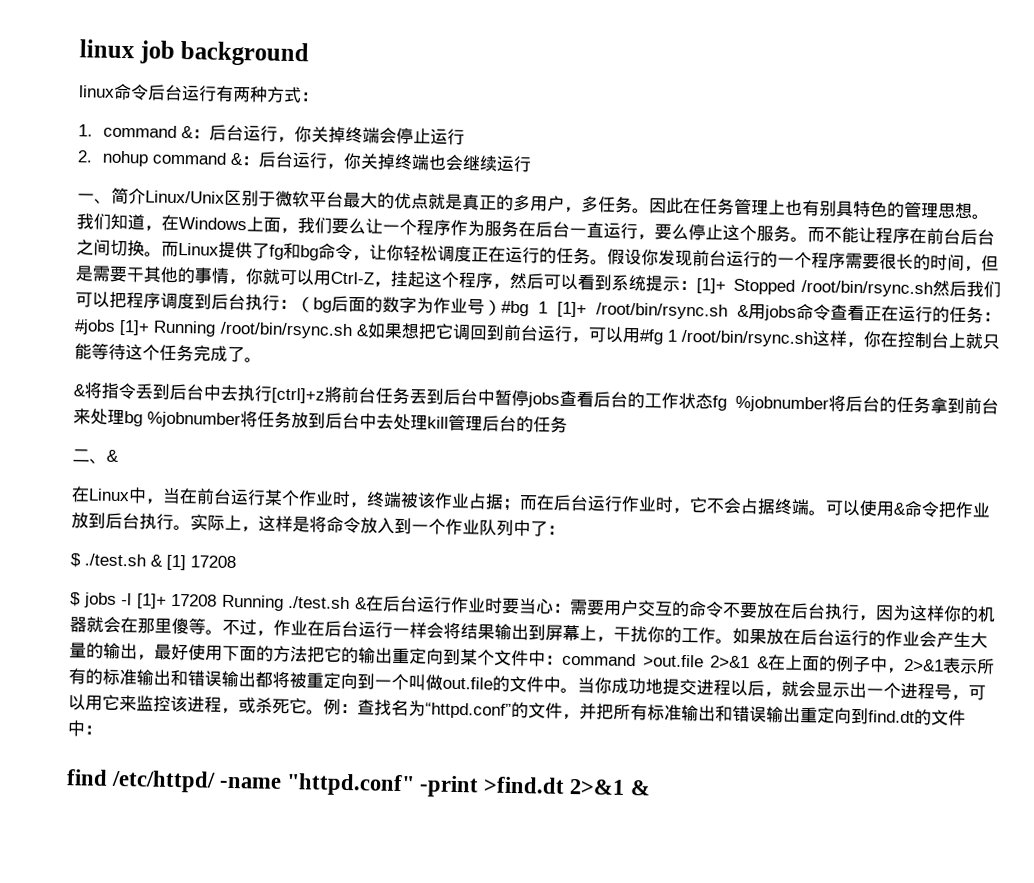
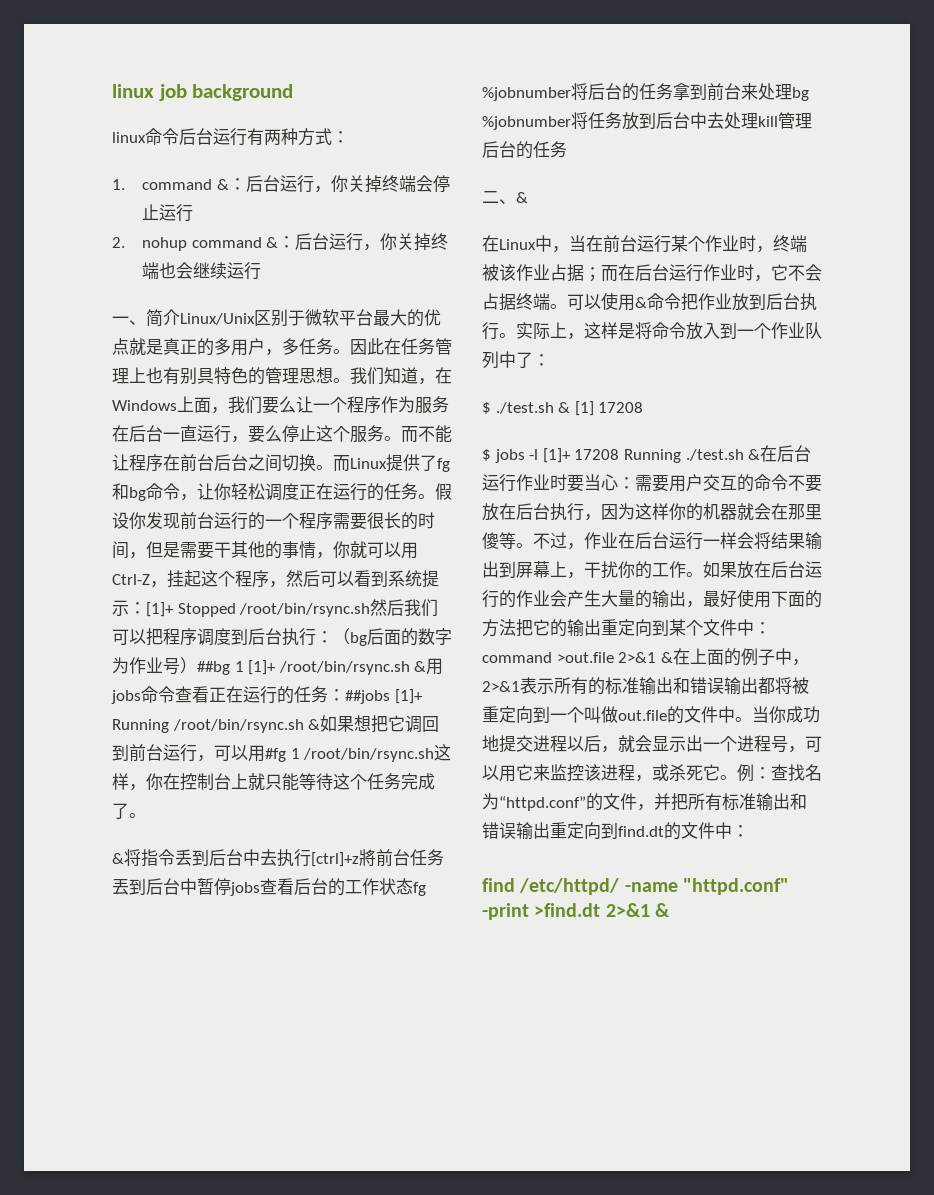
- （bg后面的数字为作业号）#bg 1 [1]+ /root/bin/rsync.sh &用jobs命令查看正在运行的任务：
+ （bg后面的数字为作业号）##bg 1 [1]+ /root/bin/rsync.sh &用jobs命令查看正在运行的任务：
- #jobs [1]+ Running /root/bin/rsync.sh &如果想把它调回到前台运行，可以用#fg 1 /root/bin/rsync.sh这样，你在控制台上就只能等待这个任务完成了。
+ ##jobs [1]+ Running /root/bin/rsync.sh &如果想把它调回到前台运行，可以用#fg 1 /root/bin/rsync.sh这样，你在控制台上就只能等待这个任务完成了。

